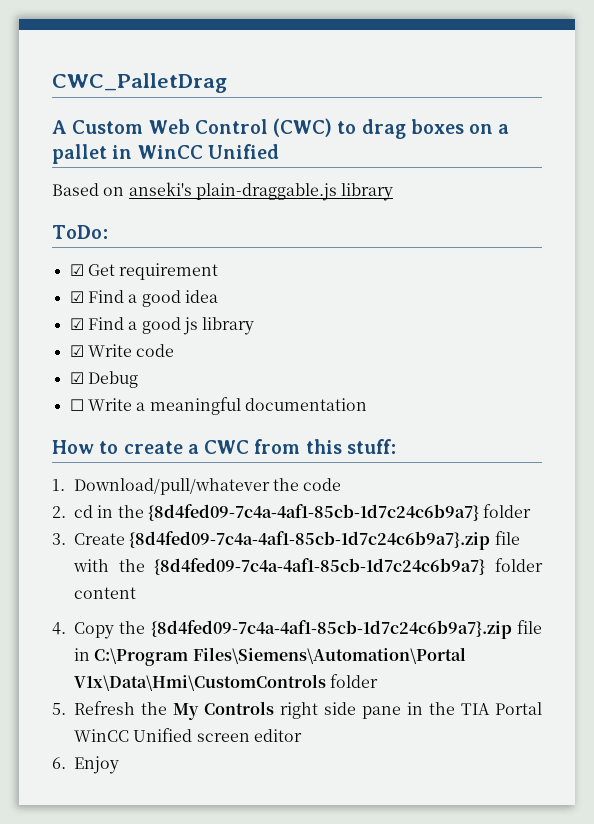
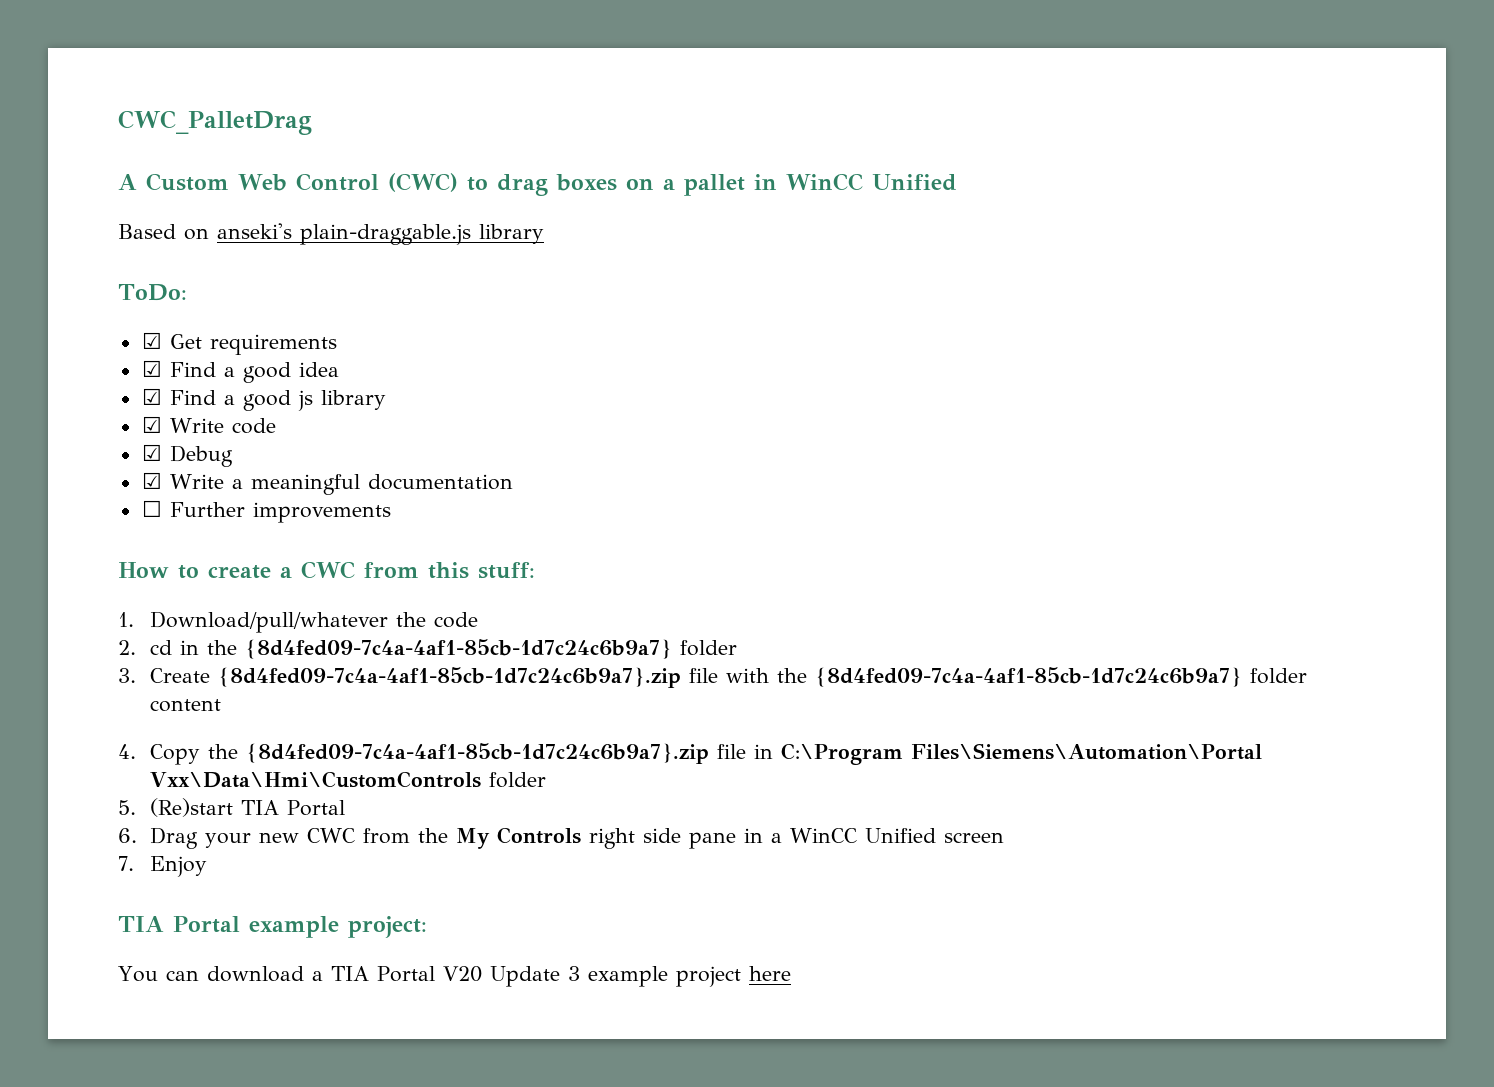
- ☑ Get requirement
+ ☑ Get requirements
- ☐ Write a meaningful documentation
+ ☑ Write a meaningful documentation
+ ☐ Further improvements
- 4. Copy the {8d4fed09-7c4a-4af1-85cb-1d7c24c6b9a7}.zip file in C:\Program Files\Siemens\Automation\Portal V1x\Data\Hmi\CustomControls folder
+ 4. Copy the {8d4fed09-7c4a-4af1-85cb-1d7c24c6b9a7}.zip file in C:\Program Files\Siemens\Automation\Portal Vxx\Data\Hmi\CustomControls folder
- 5. Refresh the My Controls right side pane in the TIA Portal WinCC Unified screen editor
- 6. Enjoy
+ 5. (Re)start TIA Portal
+ 6. Drag your new CWC from the My Controls right side pane in a WinCC Unified screen
+ 7. Enjoy
+ TIA Portal example project:
+ You can download a TIA Portal V20 Update 3 example project here

